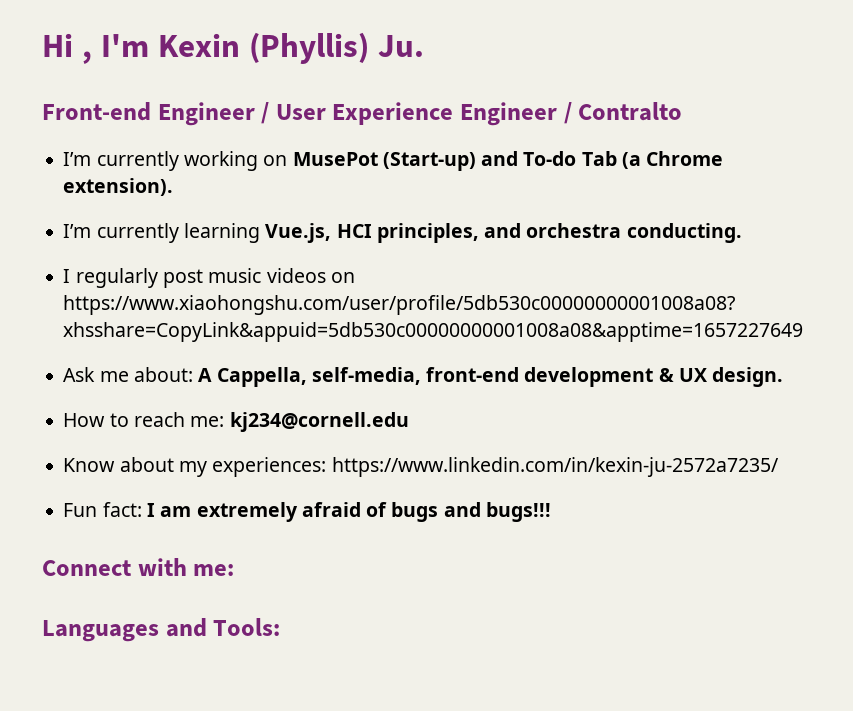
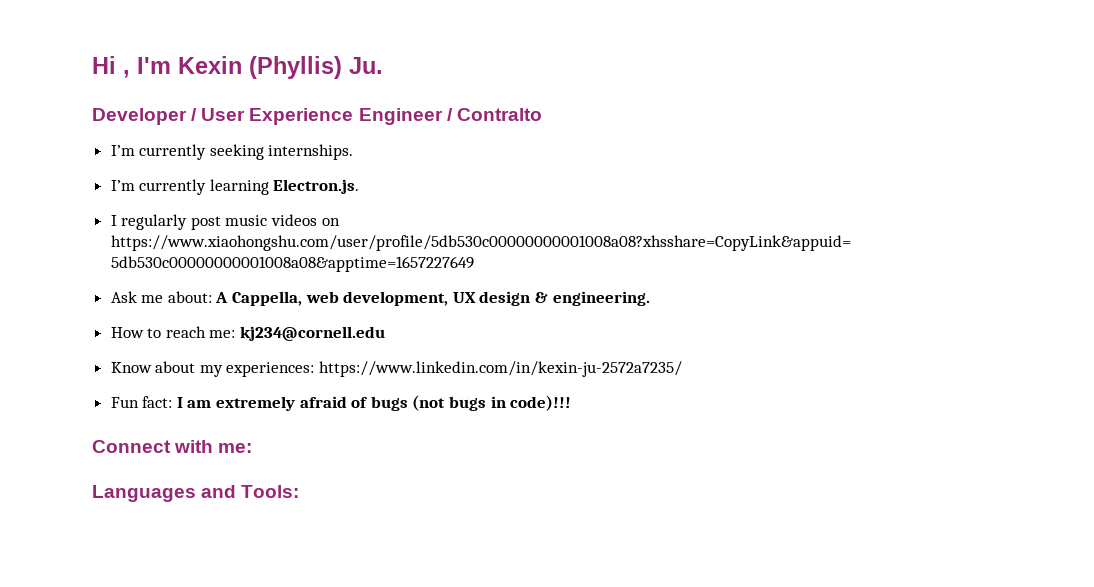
- Front-end Engineer / User Experience Engineer / Contralto
+ Developer / User Experience Engineer / Contralto
- I’m currently working on MusePot (Start-up) and To-do Tab (a Chrome extension).
- I’m currently learning Vue.js, HCI principles, and orchestra conducting.
+ I’m currently seeking internships.
+ I’m currently learning Electron.js.
- Ask me about: A Cappella, self-media, front-end development & UX design.
+ Ask me about: A Cappella, web development, UX design & engineering.
- Fun fact: I am extremely afraid of bugs and bugs!!!
+ Fun fact: I am extremely afraid of bugs (not bugs in code)!!!

